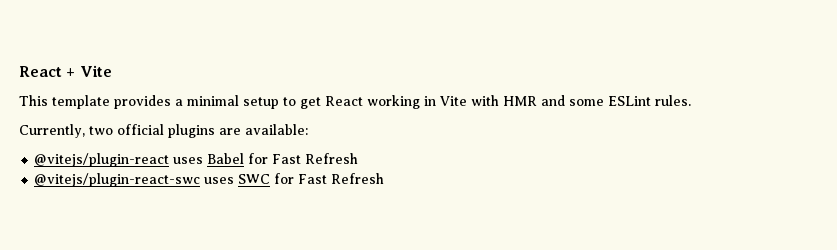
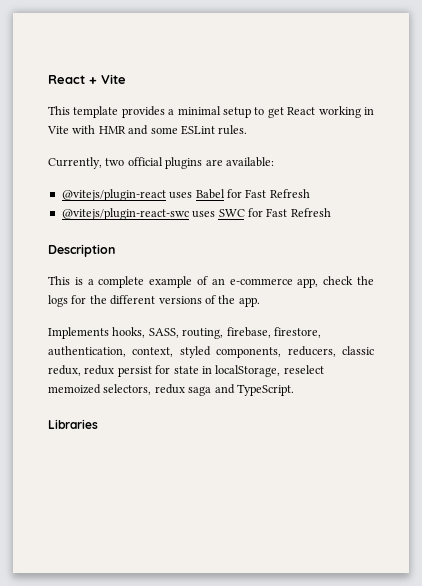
+ Description
+ This is a complete example of an e-commerce app, check the logs for the different versions of the app.
+ Implements hooks, SASS, routing, firebase, firestore, authentication, context, styled components, reducers, classic redux, redux persist for state in localStorage, reselect memoized selectors, redux saga and TypeScript.
+ Libraries

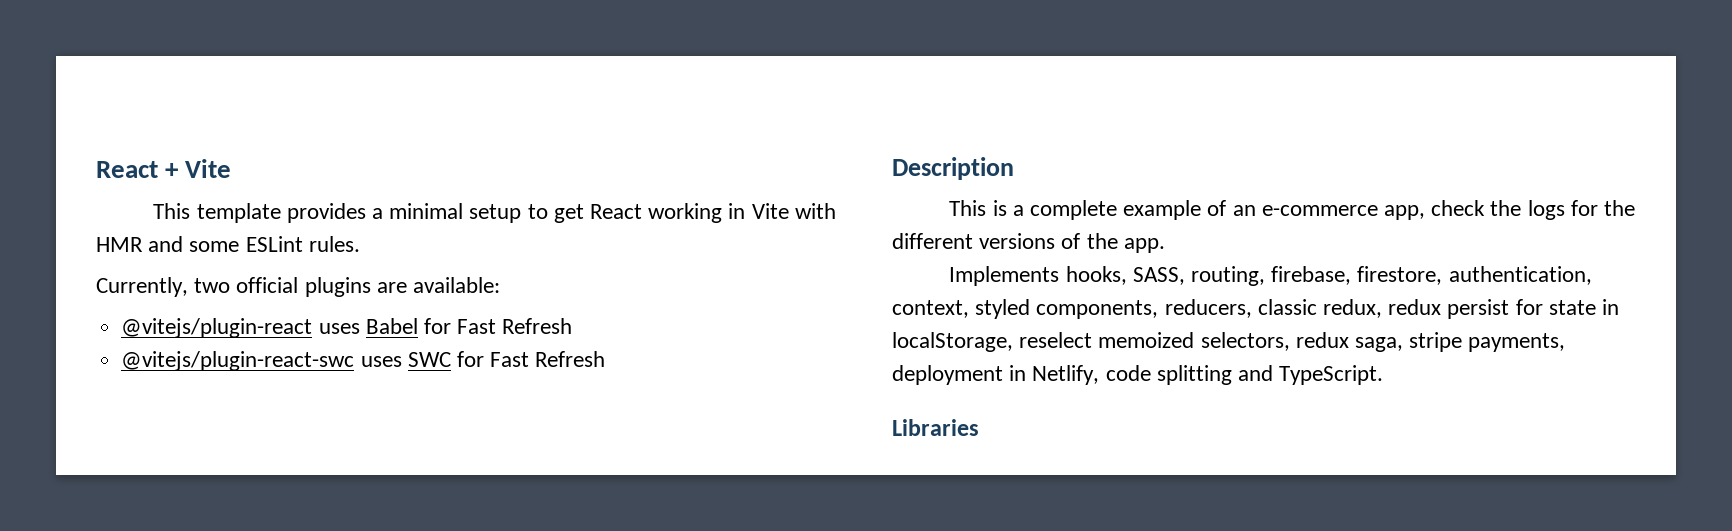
- Implements hooks, SASS, routing, firebase, firestore, authentication, context, styled components, reducers, classic redux, redux persist for state in localStorage, reselect memoized selectors, redux saga and TypeScript.
+ Implements hooks, SASS, routing, firebase, firestore, authentication, context, styled components, reducers, classic redux, redux persist for state in localStorage, reselect memoized selectors, redux saga, stripe payments, deployment in Netlify, code splitting and TypeScript.

